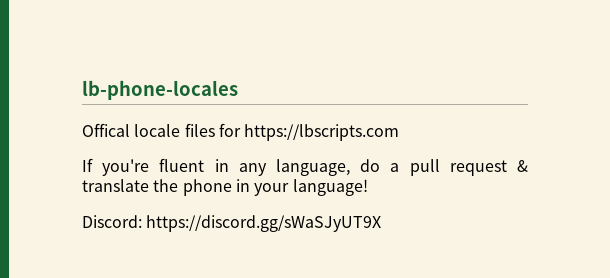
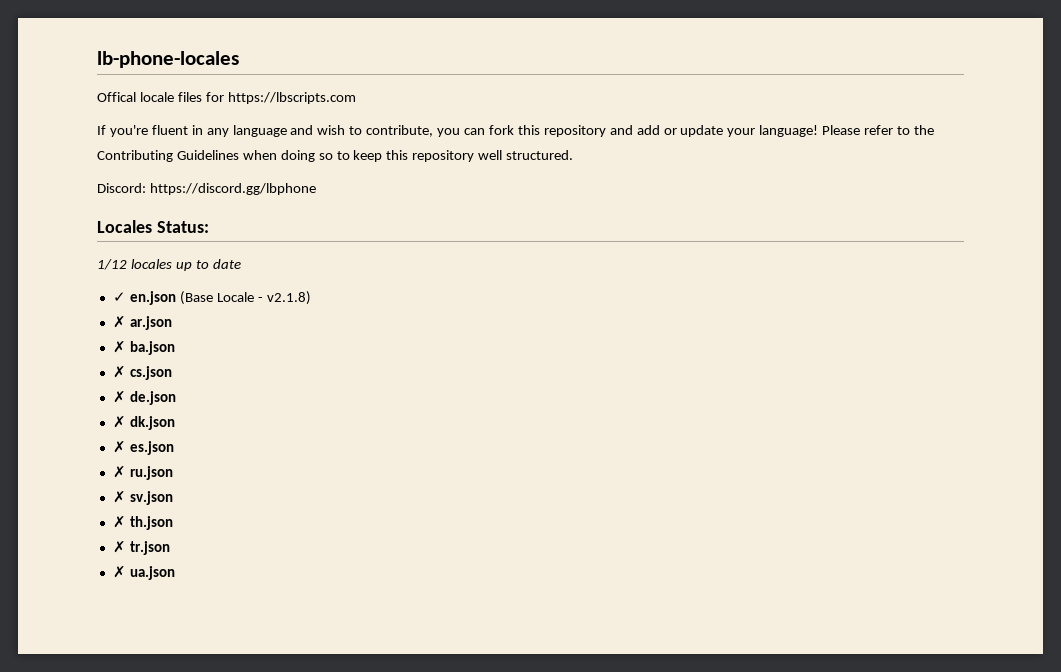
- If you're fluent in any language, do a pull request & translate the phone in your language!
- Discord: https://discord.gg/sWaSJyUT9X
+ If you're fluent in any language and wish to contribute, you can fork this repository and add or update your language! Please refer to the Contributing Guidelines when doing so to keep this repository well structured.
+ Discord: https://discord.gg/lbphone
+ Locales Status:
+ 1/12 locales up to date
+ ✓ en.json (Base Locale - v2.1.8)
+ ✗ ar.json
+ ✗ ba.json
+ ✗ cs.json
+ ✗ de.json
+ ✗ dk.json
+ ✗ es.json
+ ✗ ru.json
+ ✗ sv.json
+ ✗ th.json
+ ✗ tr.json
+ ✗ ua.json

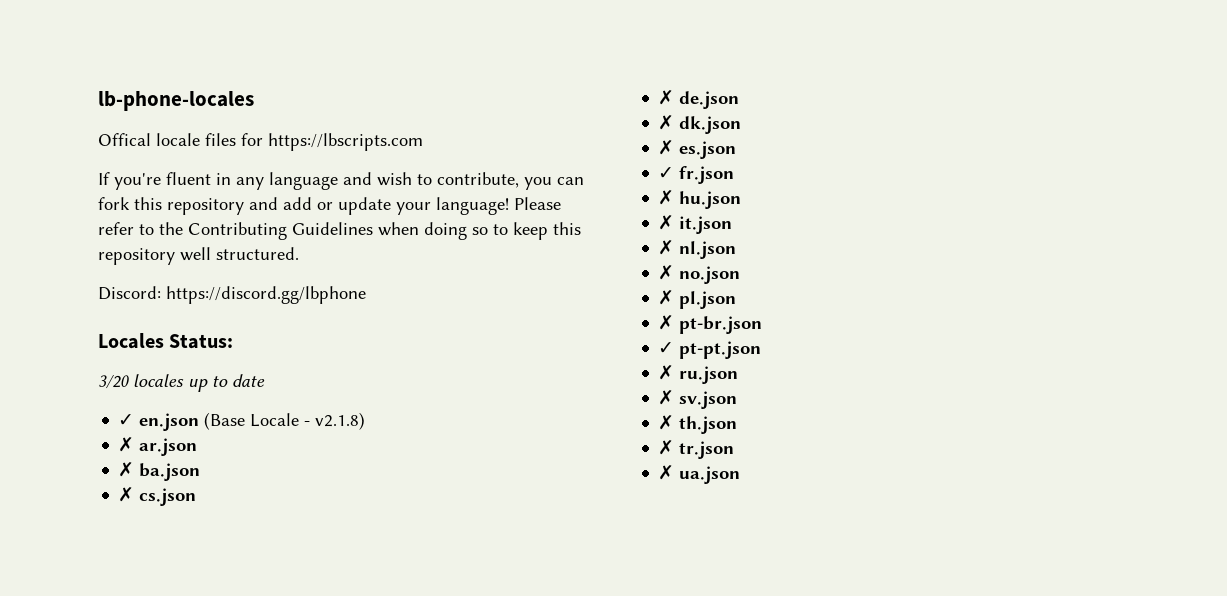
- 1/12 locales up to date
+ 3/20 locales up to date
+ ✓ fr.json
+ ✗ hu.json
+ ✗ it.json
+ ✗ nl.json
+ ✗ no.json
+ ✗ pl.json
+ ✗ pt-br.json
+ ✓ pt-pt.json

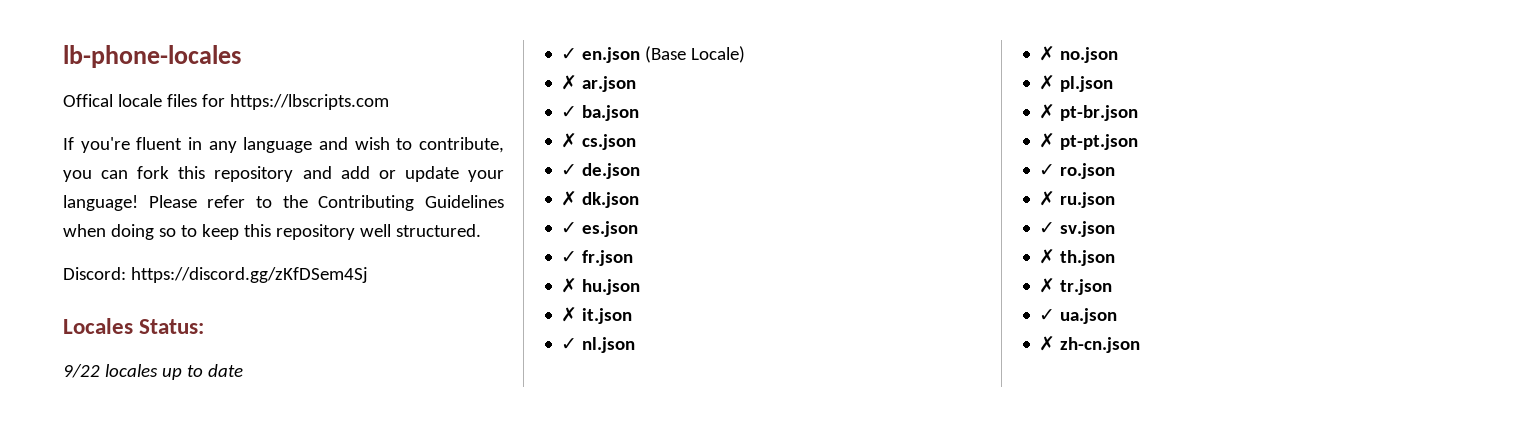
- Discord: https://discord.gg/lbphone
+ Discord: https://discord.gg/zKfDSem4Sj
- 3/20 locales up to date
+ 9/22 locales up to date
- ✓ en.json (Base Locale - v2.1.8)
+ ✓ en.json (Base Locale)
- ✗ ba.json
+ ✓ ba.json
- ✗ de.json
+ ✓ de.json
- ✗ es.json
+ ✓ es.json
- ✗ nl.json
+ ✓ nl.json
- ✓ pt-pt.json
+ ✗ pt-pt.json
+ ✓ ro.json
- ✗ sv.json
+ ✓ sv.json
- ✗ ua.json
+ ✓ ua.json
+ ✗ zh-cn.json

